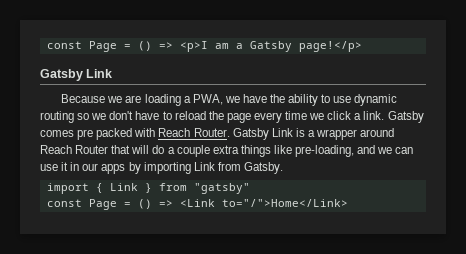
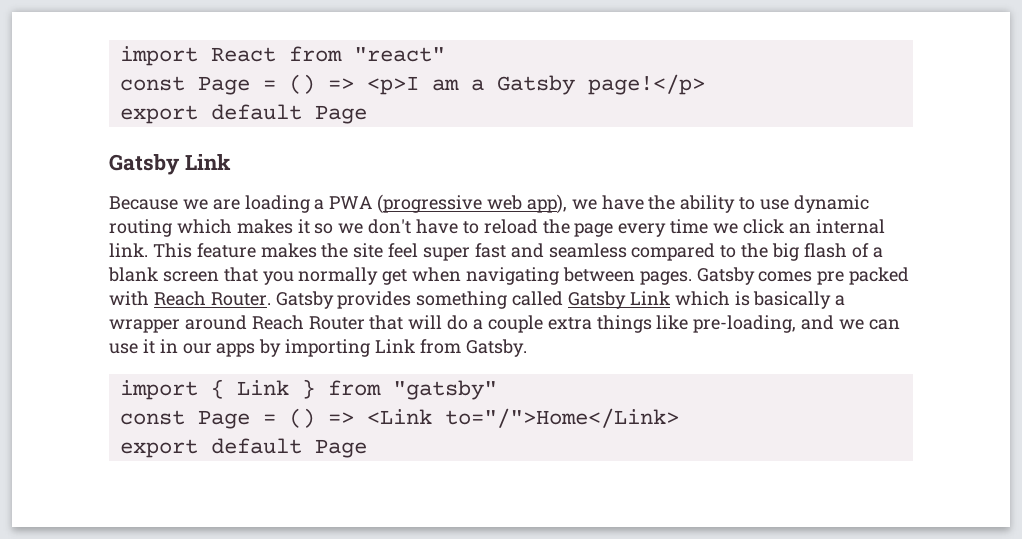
+ import React from "react"
  const Page = () => <p>I am a Gatsby page!</p>
+ export default Page
- Because we are loading a PWA, we have the ability to use dynamic routing so we don't have to reload the page every time we click a link.
+ Because we are loading a PWA (progressive web app), we have the ability to use dynamic routing which makes it so we don't have to reload the page every time we click an internal link. This feature makes the site feel super fast and seamless compared to the big flash of a blank screen that you normally get when navigating between pages.
- Gatsby Link is a wrapper around Reach Router that will do a couple extra things like pre-loading, and we can use it in our apps by importing Link from Gatsby.
+ Gatsby provides something called Gatsby Link which is basically a wrapper around Reach Router that will do a couple extra things like pre-loading, and we can use it in our apps by importing Link from Gatsby.
  const Page = () => <Link to="/">Home</Link>
+ export default Page

